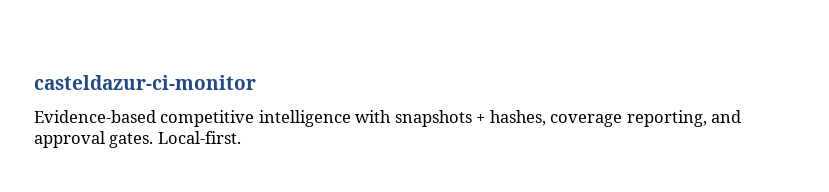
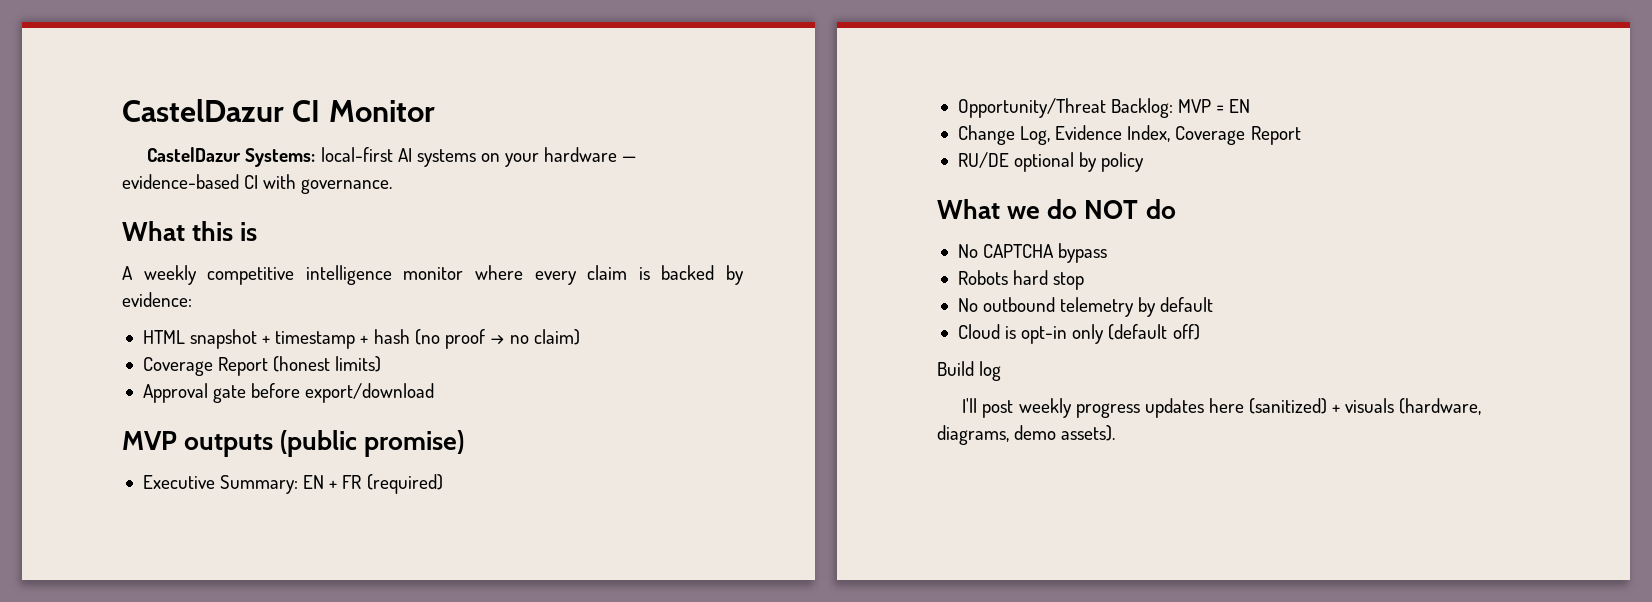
- casteldazur-ci-monitor
- Evidence-based competitive intelligence with snapshots + hashes, coverage reporting, and approval gates. Local-first.
+ CastelDazur CI Monitor
+ CastelDazur Systems: local-first AI systems on your hardware — evidence-based CI with governance.
+ What this is
+ A weekly competitive intelligence monitor where every claim is backed by evidence:
+ HTML snapshot + timestamp + hash (no proof → no claim)
+ Coverage Report (honest limits)
+ Approval gate before export/download
+ MVP outputs (public promise)
+ Executive Summary: EN + FR (required)
+ Opportunity/Threat Backlog: MVP = EN
+ Change Log, Evidence Index, Coverage Report
+ RU/DE optional by policy
+ What we do NOT do
+ No CAPTCHA bypass
+ Robots hard stop
+ No outbound telemetry by default
+ Cloud is opt-in only (default off)
+ Build log
+ I'll post weekly progress updates here (sanitized) + visuals (hardware, diagrams, demo assets).

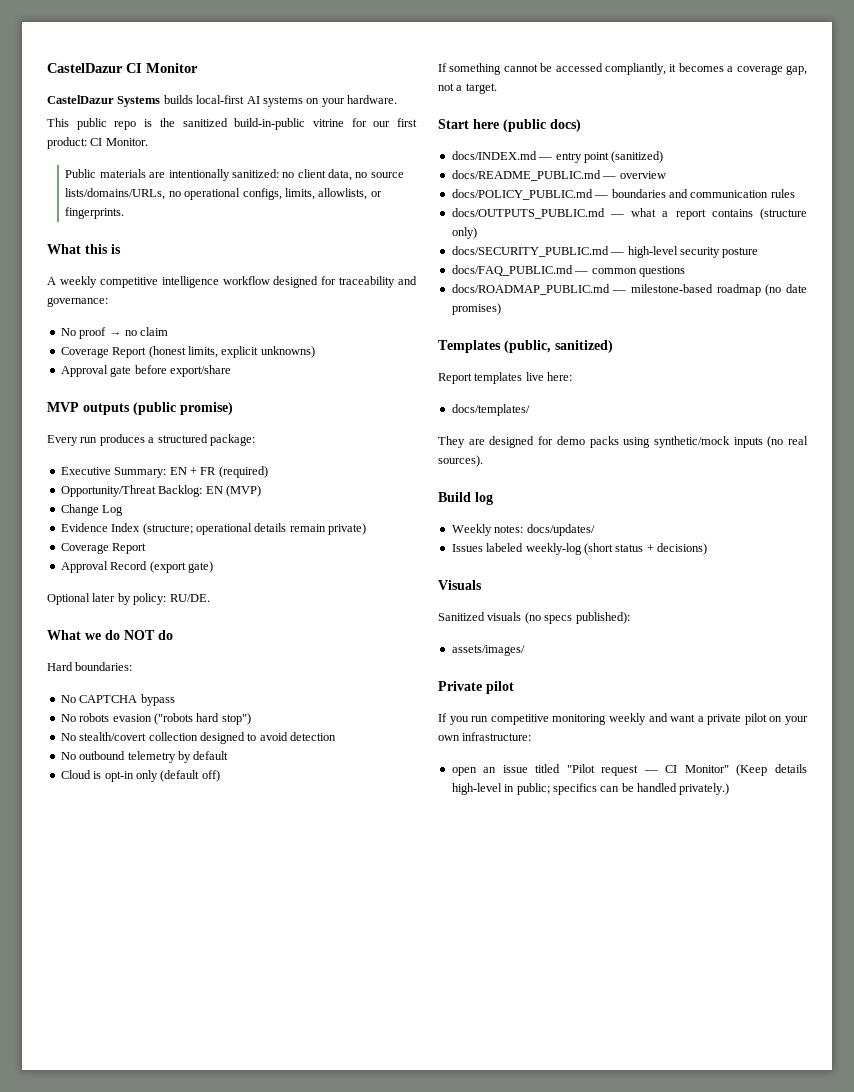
- CastelDazur Systems: local-first AI systems on your hardware — evidence-based CI with governance.
+ CastelDazur Systems builds local-first AI systems on your hardware.
+ This public repo is the sanitized build-in-public vitrine for our first product: CI Monitor.
+ Public materials are intentionally sanitized: no client data, no source lists/domains/URLs, no operational configs, limits, allowlists, or fingerprints.
- A weekly competitive intelligence monitor where every claim is backed by evidence:
- HTML snapshot + timestamp + hash (no proof → no claim)
+ A weekly competitive intelligence workflow designed for traceability and governance:
+ No proof → no claim
- Coverage Report (honest limits)
+ Coverage Report (honest limits, explicit unknowns)
- Approval gate before export/download
+ Approval gate before export/share
+ Every run produces a structured package:
- Opportunity/Threat Backlog: MVP = EN
+ Opportunity/Threat Backlog: EN (MVP)
- Change Log, Evidence Index, Coverage Report
- RU/DE optional by policy
+ Change Log
+ Evidence Index (structure; operational details remain private)
+ Coverage Report
+ Approval Record (export gate)
+ Optional later by policy: RU/DE.
+ Hard boundaries:
- Robots hard stop
+ No robots evasion ("robots hard stop")
+ No stealth/covert collection designed to avoid detection
+ If something cannot be accessed compliantly, it becomes a coverage gap, not a target.
+ Start here (public docs)
+ docs/INDEX.md — entry point (sanitized)
+ docs/README_PUBLIC.md — overview
+ docs/POLICY_PUBLIC.md — boundaries and communication rules
+ docs/OUTPUTS_PUBLIC.md — what a report contains (structure only)
+ docs/SECURITY_PUBLIC.md — high-level security posture
+ docs/FAQ_PUBLIC.md — common questions
+ docs/ROADMAP_PUBLIC.md — milestone-based roadmap (no date promises)
+ Templates (public, sanitized)
+ Report templates live here:
+ docs/templates/
+ They are designed for demo packs using synthetic/mock inputs (no real sources).
  Build log
- I'll post weekly progress updates here (sanitized) + visuals (hardware, diagrams, demo assets).
+ Weekly notes: docs/updates/
+ Issues labeled weekly-log (short status + decisions)
+ Visuals
+ Sanitized visuals (no specs published):
+ assets/images/
+ Private pilot
+ If you run competitive monitoring weekly and want a private pilot on your own infrastructure:
+ open an issue titled "Pilot request — CI Monitor" (Keep details high-level in public; specifics can be handled privately.)

